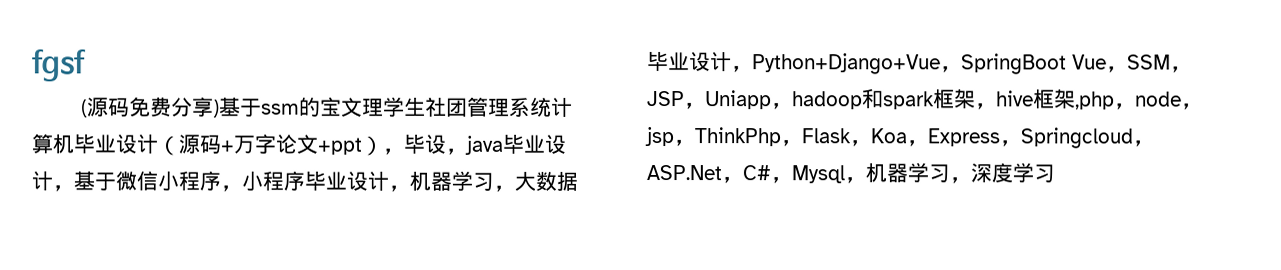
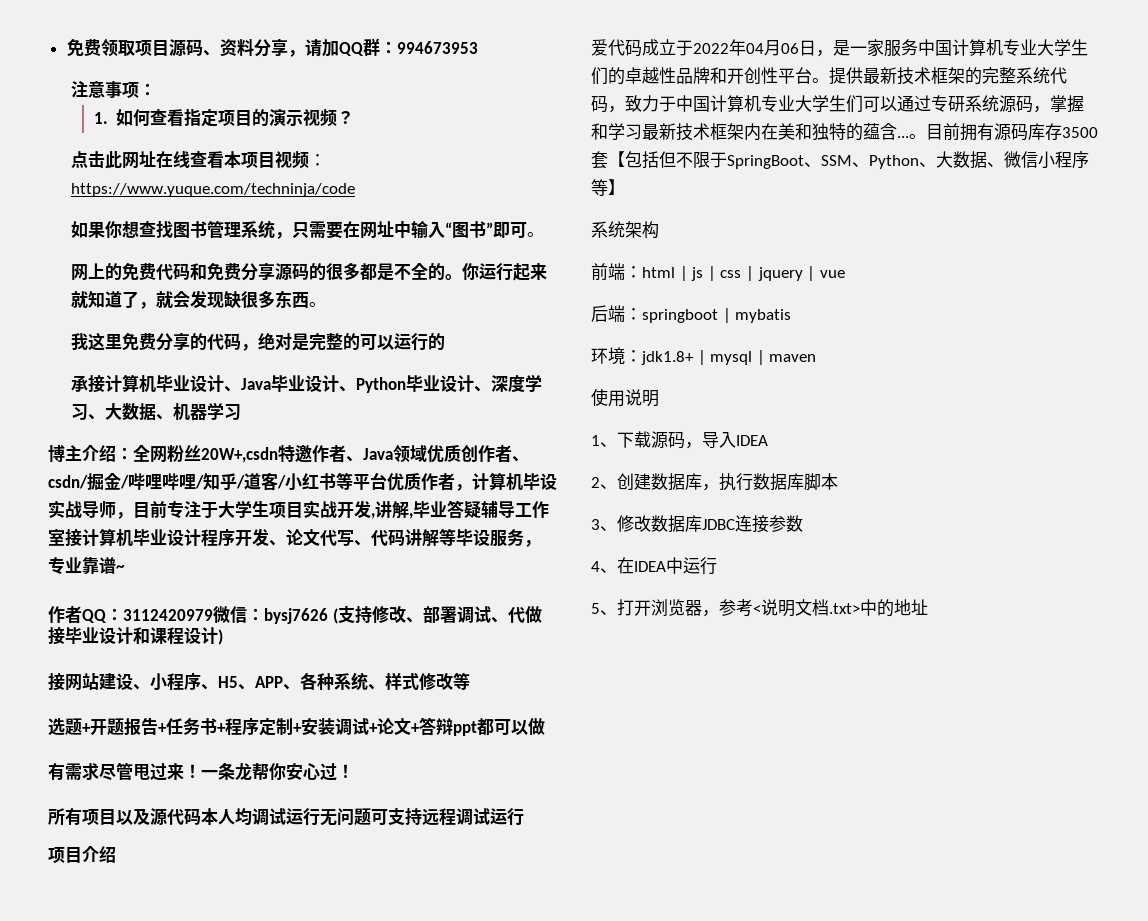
- fgsf
- (源码免费分享)基于ssm的宝文理学生社团管理系统计算机毕业设计（源码+万字论文+ppt），毕设，java毕业设计，基于微信小程序，小程序毕业设计，机器学习，大数据毕业设计，Python+Django+Vue，SpringBoot Vue，SSM，JSP，Uniapp，hadoop和spark框架，hive框架,php，node，jsp，ThinkPhp，Flask，Koa，Express，Springcloud，ASP.Net，C#，Mysql，机器学习，深度学习
+ 免费领取项目源码、资料分享，请加QQ群：994673953
+ 注意事项：
+ 1.如何查看指定项目的演示视频？
+ 点击此网址在线查看本项目视频：https://www.yuque.com/techninja/code
+ 如果你想查找图书管理系统，只需要在网址中输入“图书”即可。
+ 网上的免费代码和免费分享源码的很多都是不全的。你运行起来就知道了，就会发现缺很多东西。
+ 我这里免费分享的代码，绝对是完整的可以运行的
+ 承接计算机毕业设计、Java毕业设计、Python毕业设计、深度学习、大数据、机器学习
+ 博主介绍：全网粉丝20W+,csdn特邀作者、Java领域优质创作者、csdn/掘金/哔哩哔哩/知乎/道客/小红书等平台优质作者，计算机毕设实战导师，目前专注于大学生项目实战开发,讲解,毕业答疑辅导工作室接计算机毕业设计程序开发、论文代写、代码讲解等毕设服务，专业靠谱~
+ 作者QQ：3112420979微信：bysj7626 (支持修改、部署调试、代做接毕业设计和课程设计)
+ 接网站建设、小程序、H5、APP、各种系统、样式修改等
+ 选题+开题报告+任务书+程序定制+安装调试+论文+答辩ppt都可以做
+ 有需求尽管甩过来！一条龙帮你安心过！
+ 所有项目以及源代码本人均调试运行无问题可支持远程调试运行
+ 项目介绍
+ 爱代码成立于2022年04月06日，是一家服务中国计算机专业大学生们的卓越性品牌和开创性平台。提供最新技术框架的完整系统代码，致力于中国计算机专业大学生们可以通过专研系统源码，掌握和学习最新技术框架内在美和独特的蕴含...。目前拥有源码库存3500套【包括但不限于SpringBoot、SSM、Python、大数据、微信小程序等】
+ 系统架构
+ 前端：html | js | css | jquery | vue
+ 后端：springboot | mybatis
+ 环境：jdk1.8+ | mysql | maven
+ 使用说明
+ 1、下载源码，导入IDEA
+ 2、创建数据库，执行数据库脚本
+ 3、修改数据库JDBC连接参数
+ 4、在IDEA中运行
+ 5、打开浏览器，参考<说明文档.txt>中的地址

